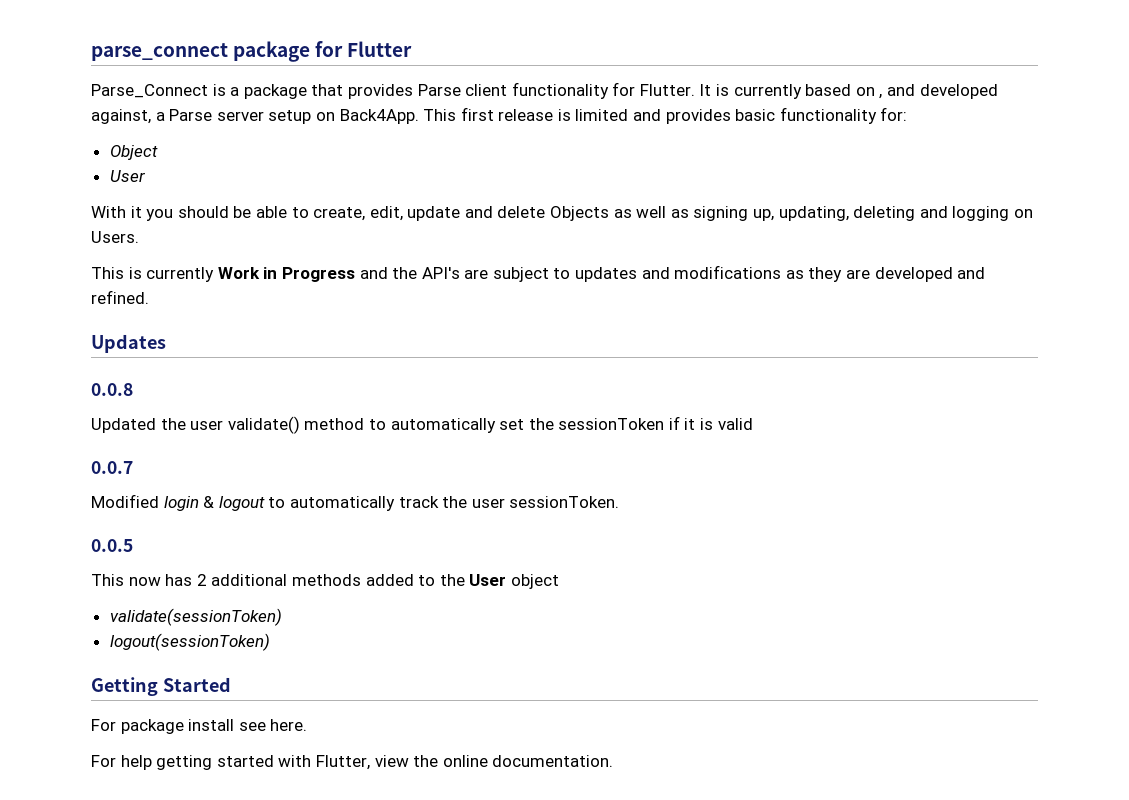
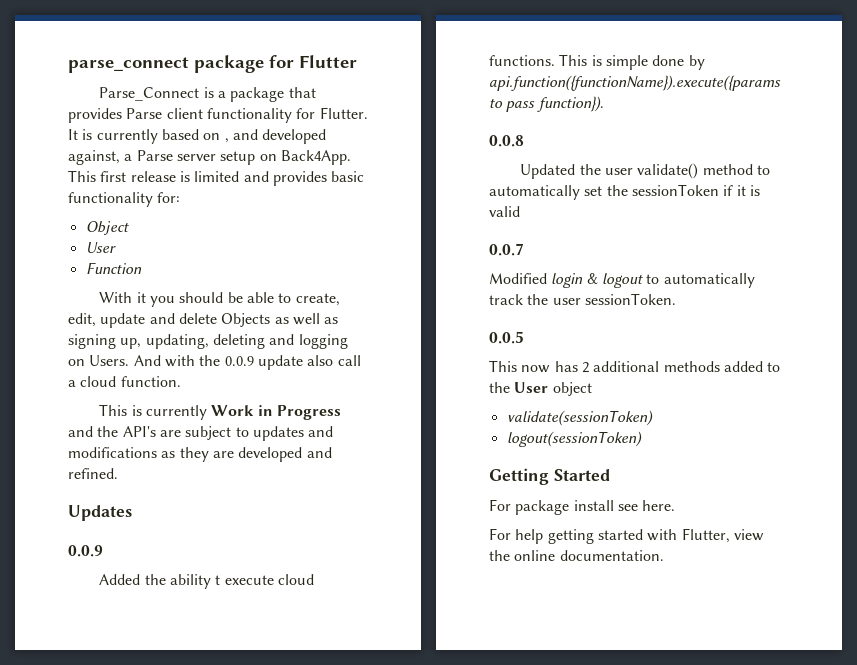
+ Function
+ And with the 0.0.9 update also call a cloud function.
  Updates
+ 0.0.9
+ Added the ability t execute cloud functions. This is simple done by api.function({functionName}).execute({params to pass function}).

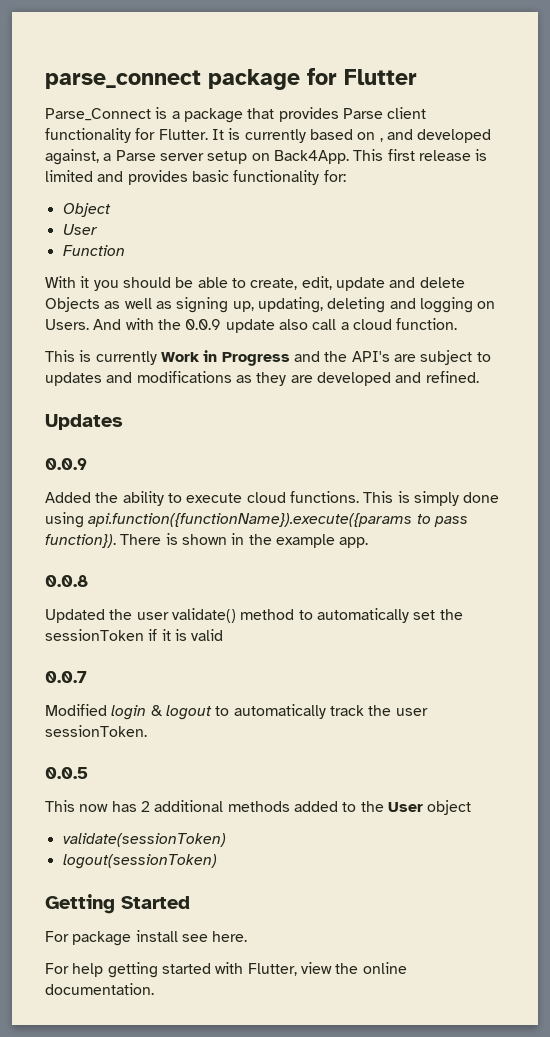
- Added the ability t execute cloud functions.
+ Added the ability to execute cloud functions.
- This is simple done by api.function({functionName}).execute({params to pass function}).
+ This is simply done using api.function({functionName}).execute({params to pass function}). There is shown in the example app.

